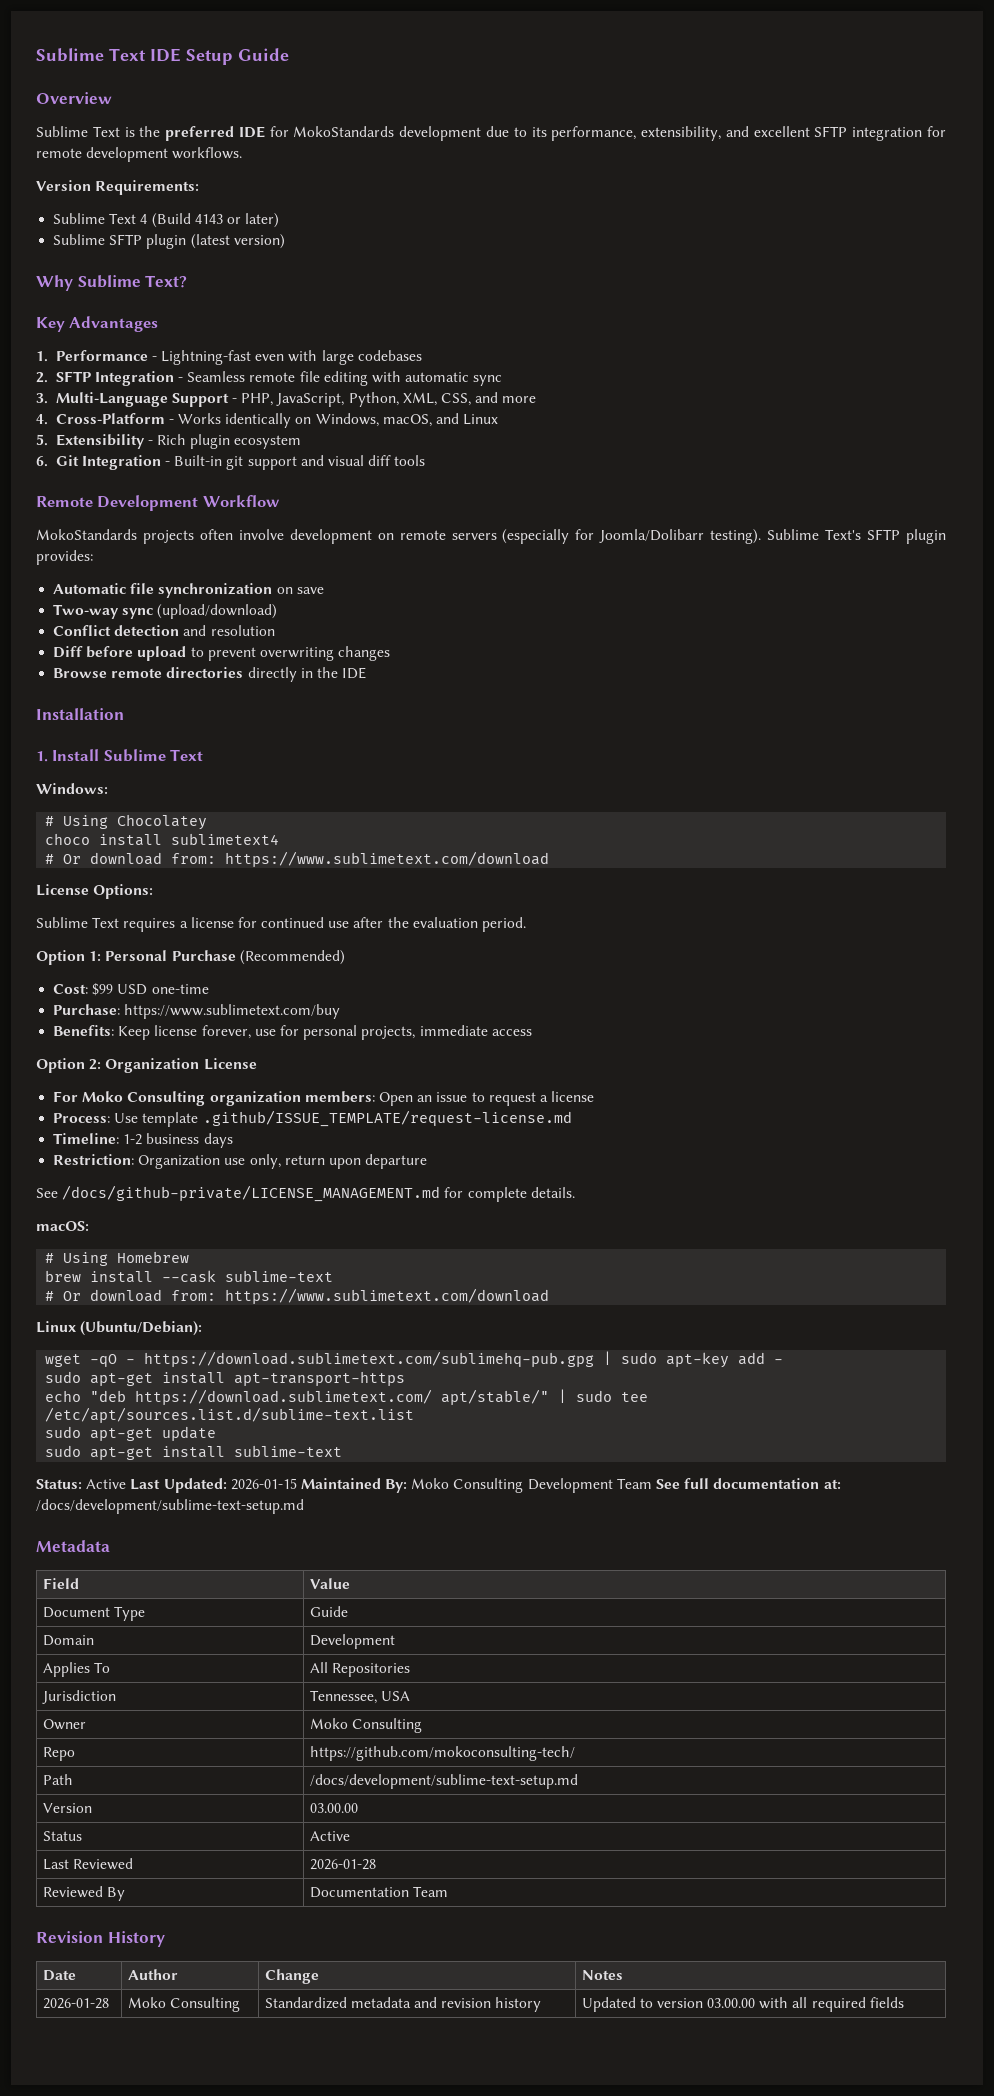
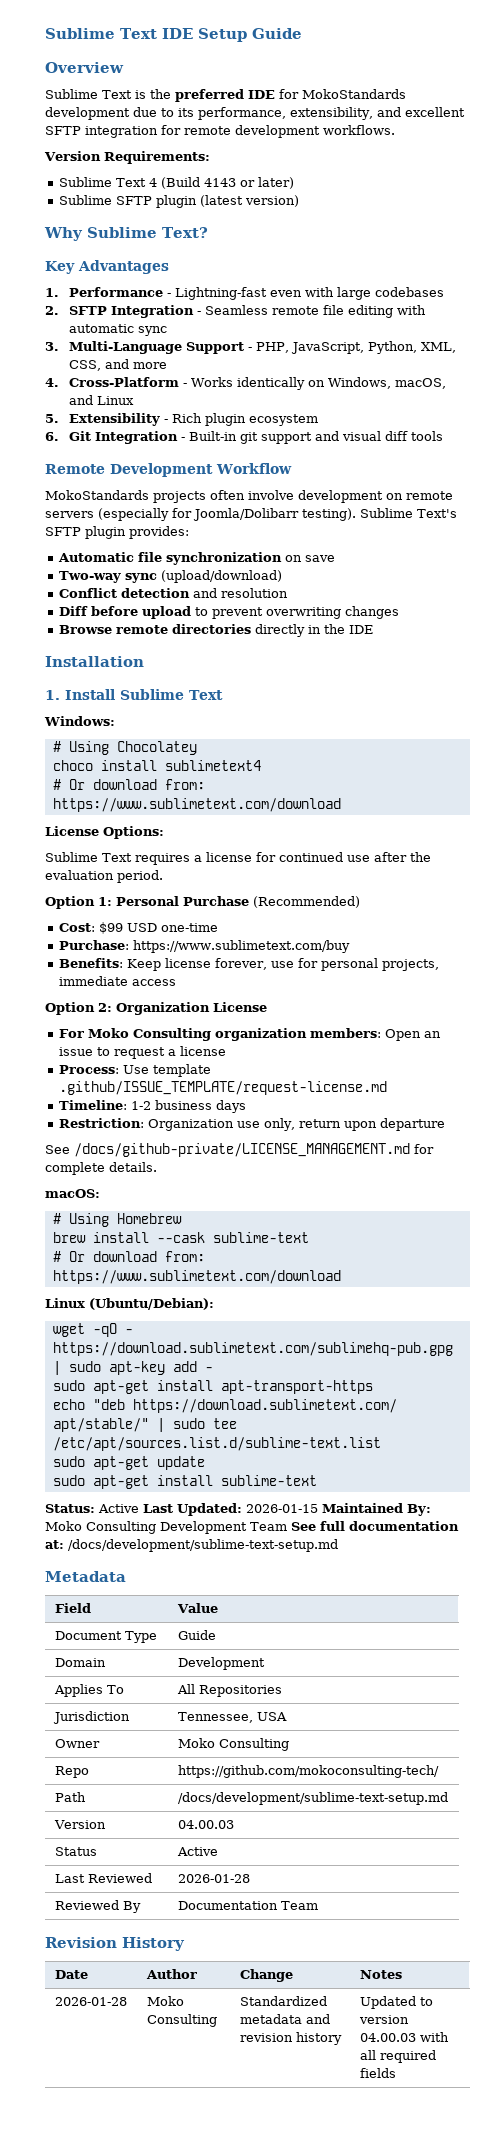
- Version | 03.00.00
+ Version | 04.00.03
- 2026-01-28 | Moko Consulting | Standardized metadata and revision history | Updated to version 03.00.00 with all required fields
+ 2026-01-28 | Moko Consulting | Standardized metadata and revision history | Updated to version 04.00.03 with all required fields

